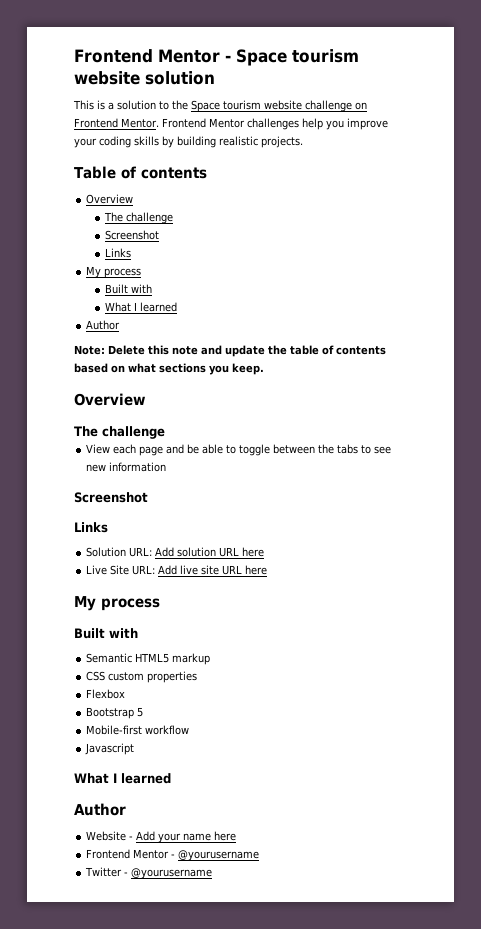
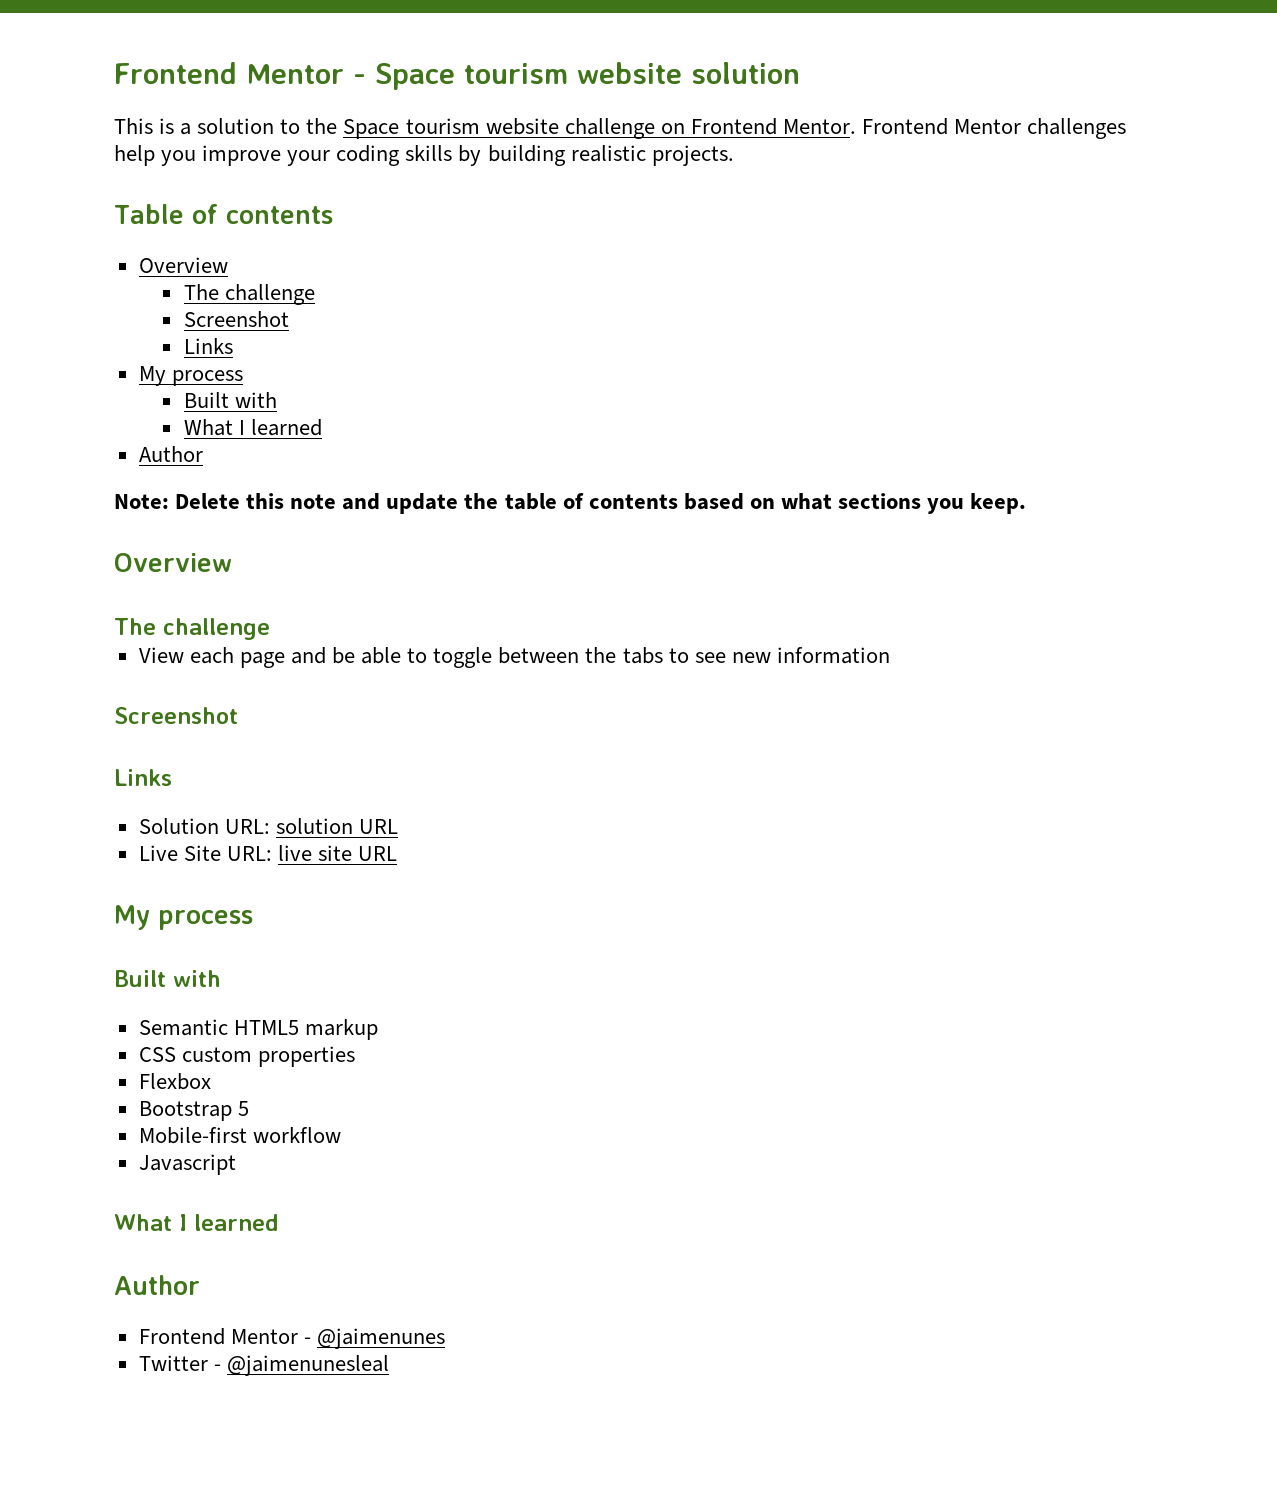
- Solution URL: Add solution URL here
+ Solution URL: solution URL
- Live Site URL: Add live site URL here
+ Live Site URL: live site URL
- Website - Add your name here
- Frontend Mentor - @yourusername
+ Frontend Mentor - @jaimenunes
- Twitter - @yourusername
+ Twitter - @jaimenunesleal

